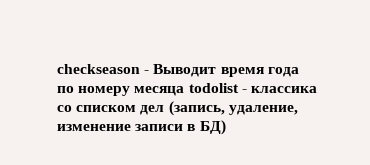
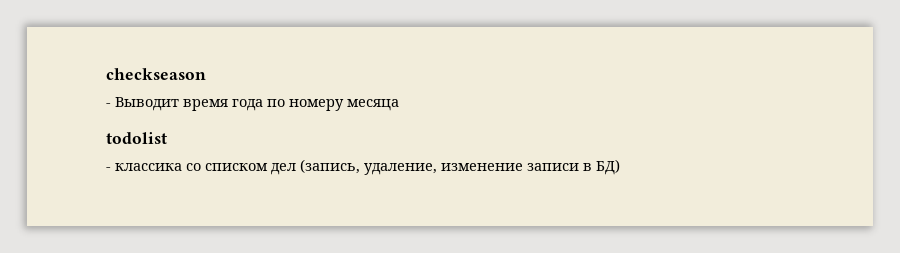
- checkseason - Выводит время года по номеру месяца todolist - классика со списком дел (запись, удаление, изменение записи в БД)
+ checkseason
+ - Выводит время года по номеру месяца
+ todolist
+ - классика со списком дел (запись, удаление, изменение записи в БД)

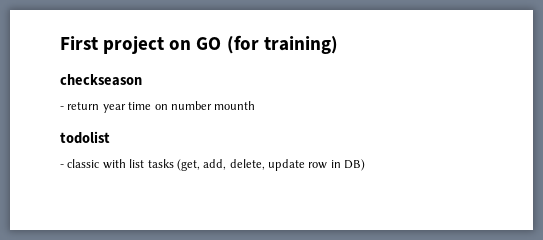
+ First project on GO (for training)
  checkseason
- - Выводит время года по номеру месяца
+ - return year time on number mounth
  todolist
- - классика со списком дел (запись, удаление, изменение записи в БД)
+ - classic with list tasks (get, add, delete, update row in DB)

